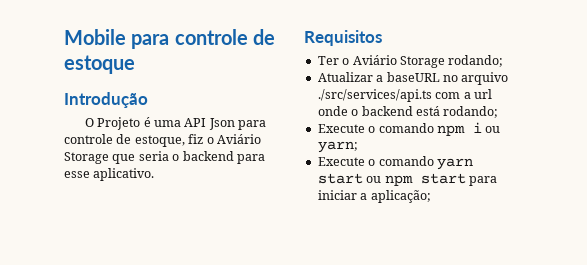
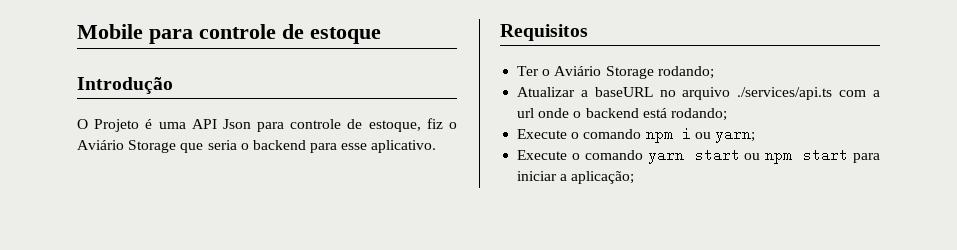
- Atualizar a baseURL no arquivo ./src/services/api.ts com a url onde o backend está rodando;
+ Atualizar a baseURL no arquivo ./services/api.ts com a url onde o backend está rodando;

